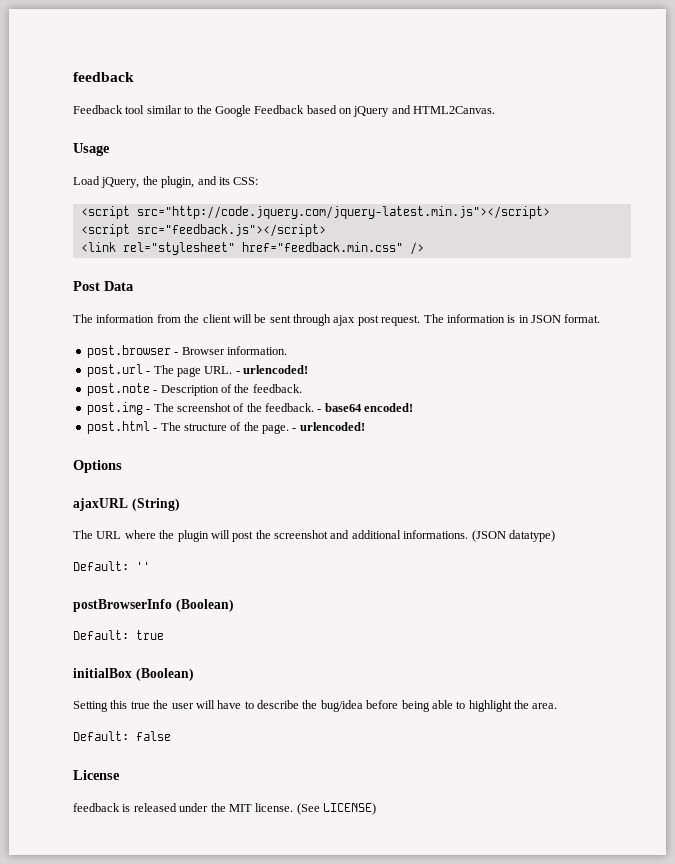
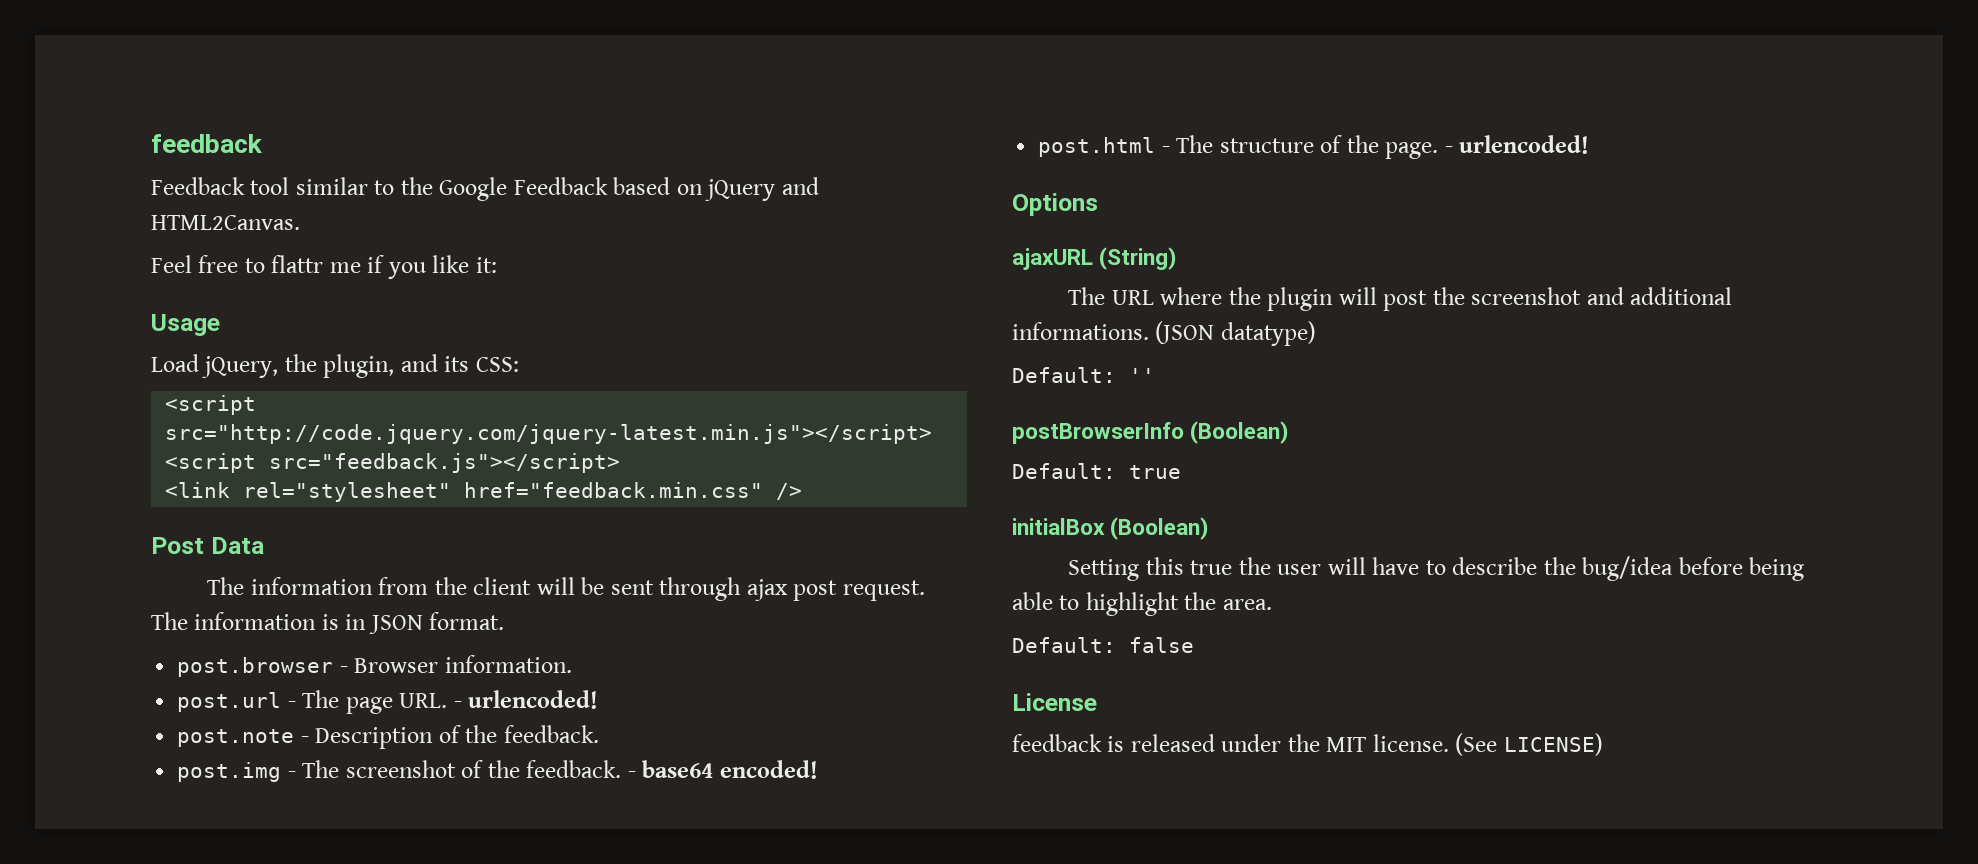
+ Feel free to flattr me if you like it:

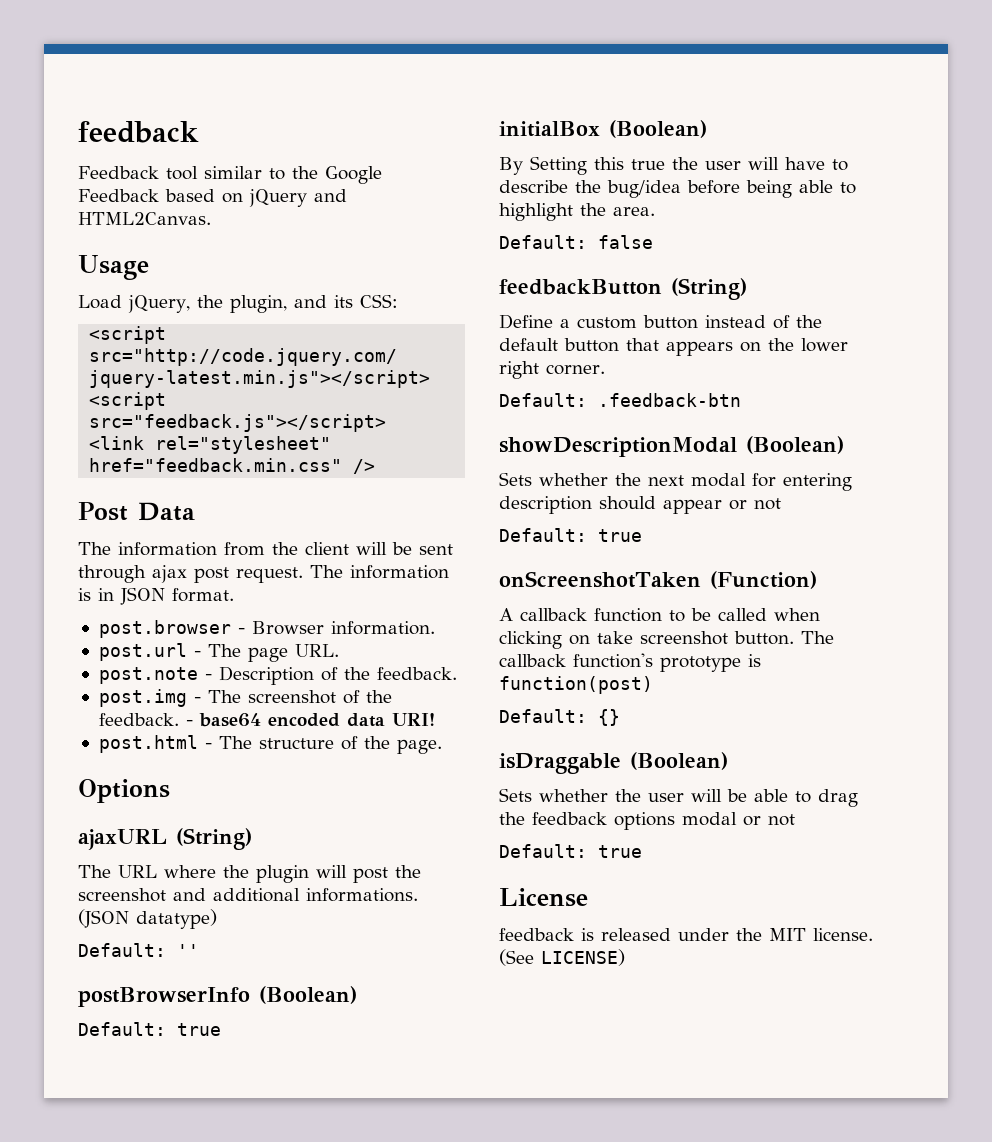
- Feel free to flattr me if you like it:
- post.url - The page URL. - urlencoded!
+ post.url - The page URL.
- - base64 encoded!
+ - base64 encoded data URI!
- post.html - The structure of the page. - urlencoded!
+ post.html - The structure of the page.
- Setting this true the user will have to describe the bug/idea before being able to highlight the area.
+ By Setting this true the user will have to describe the bug/idea before being able to highlight the area.
+ feedbackButton (String)
+ Define a custom button instead of the default button that appears on the lower right corner.
+ Default: .feedback-btn
+ showDescriptionModal (Boolean)
+ Sets whether the next modal for entering description should appear or not
+ Default: true
+ onScreenshotTaken (Function)
+ A callback function to be called when clicking on take screenshot button. The callback function's prototype is function(post)
+ Default: {}
+ isDraggable (Boolean)
+ Sets whether the user will be able to drag the feedback options modal or not
+ Default: true

